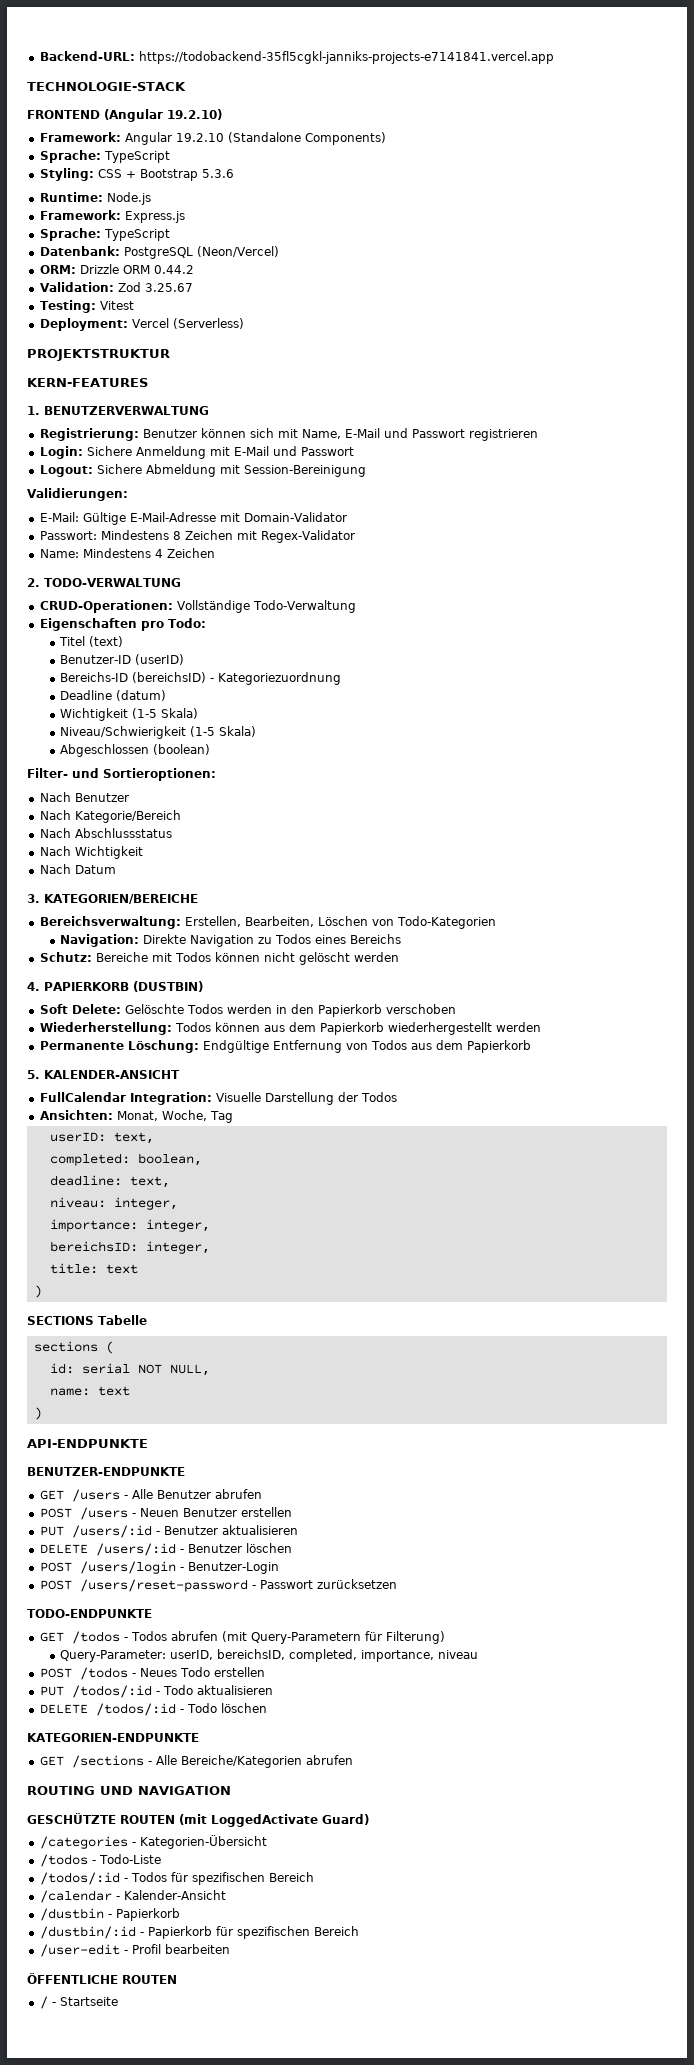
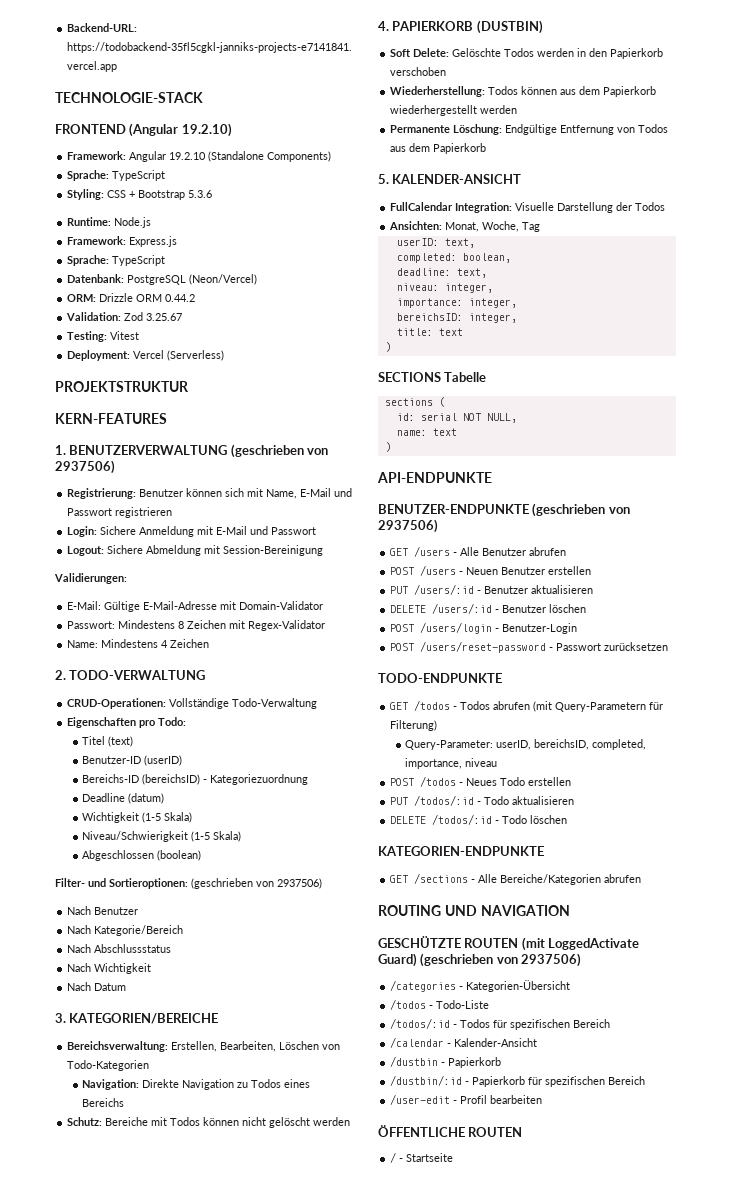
- 1. BENUTZERVERWALTUNG
+ 1. BENUTZERVERWALTUNG (geschrieben von 2937506)
- Filter- und Sortieroptionen:
+ Filter- und Sortieroptionen: (geschrieben von 2937506)
- BENUTZER-ENDPUNKTE
+ BENUTZER-ENDPUNKTE (geschrieben von 2937506)
- GESCHÜTZTE ROUTEN (mit LoggedActivate Guard)
+ GESCHÜTZTE ROUTEN (mit LoggedActivate Guard) (geschrieben von 2937506)

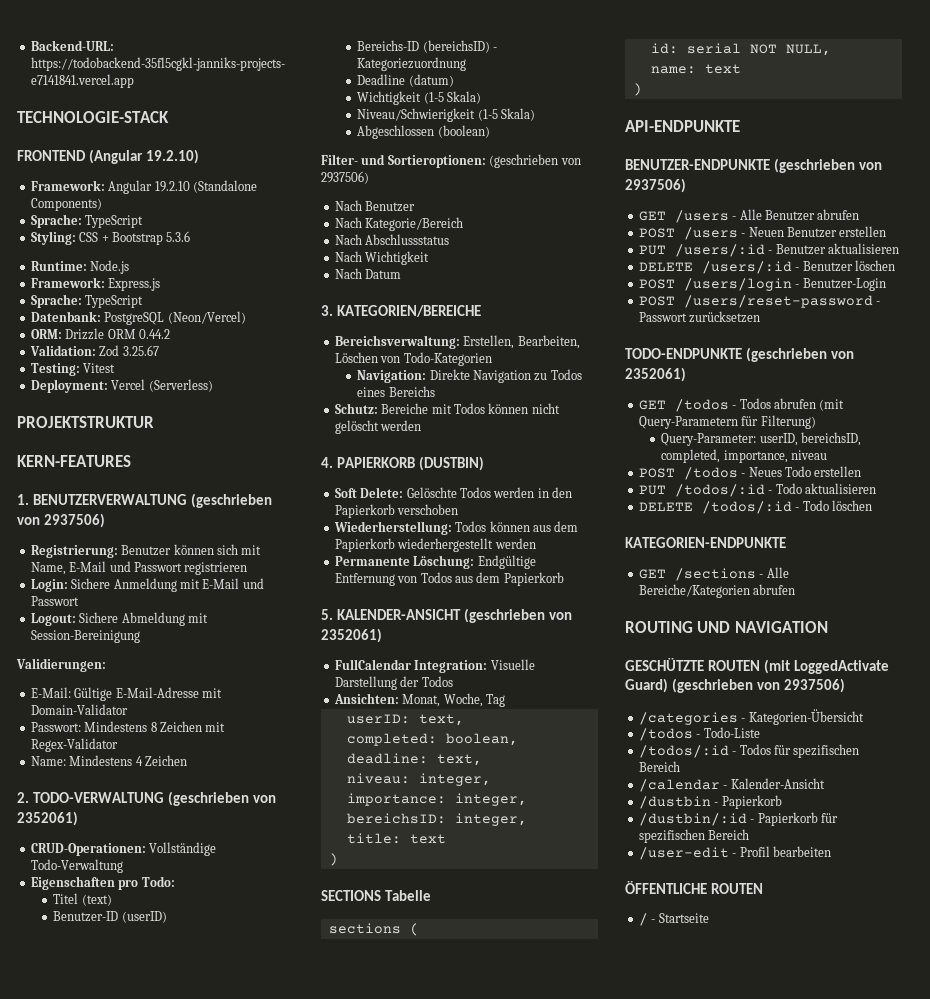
- 2. TODO-VERWALTUNG
+ 2. TODO-VERWALTUNG (geschrieben von 2352061)
- 5. KALENDER-ANSICHT
+ 5. KALENDER-ANSICHT (geschrieben von 2352061)
- TODO-ENDPUNKTE
+ TODO-ENDPUNKTE (geschrieben von 2352061)

